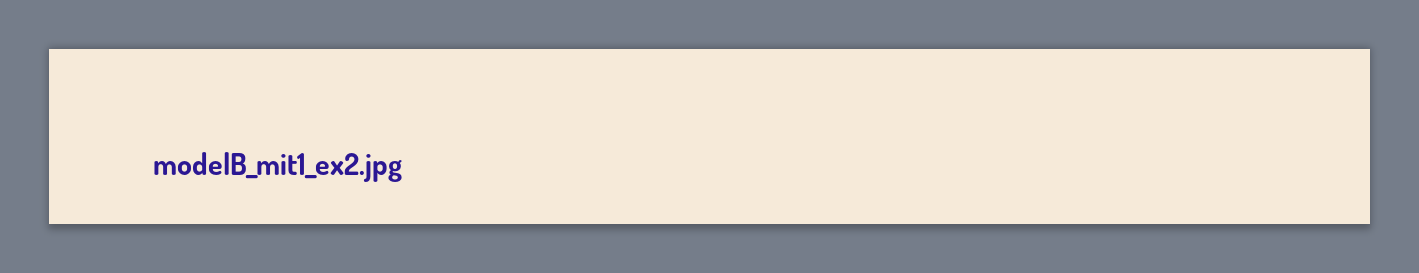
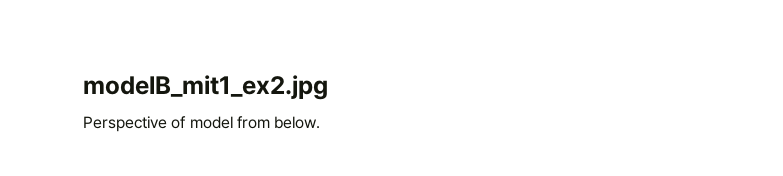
+ Perspective of model from below.

